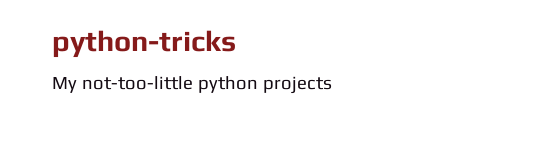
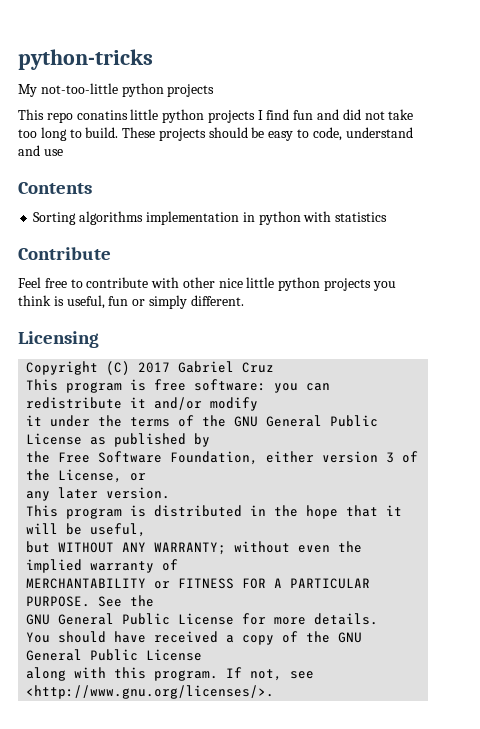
+ This repo conatins little python projects I find fun and did not take too long to build. These projects should be easy to code, understand and use
+ Contents
+ Sorting algorithms implementation in python with statistics
+ Contribute
+ Feel free to contribute with other nice little python projects you think is useful, fun or simply different.
+ Licensing
+ Copyright (C) 2017 Gabriel Cruz
+ This program is free software: you can redistribute it and/or modify
+ it under the terms of the GNU General Public License as published by
+ the Free Software Foundation, either version 3 of the License, or
+ any later version.
+ This program is distributed in the hope that it will be useful,
+ but WITHOUT ANY WARRANTY; without even the implied warranty of
+ MERCHANTABILITY or FITNESS FOR A PARTICULAR PURPOSE. See the
+ GNU General Public License for more details.
+ You should have received a copy of the GNU General Public License
+ along with this program. If not, see <http://www.gnu.org/licenses/>.

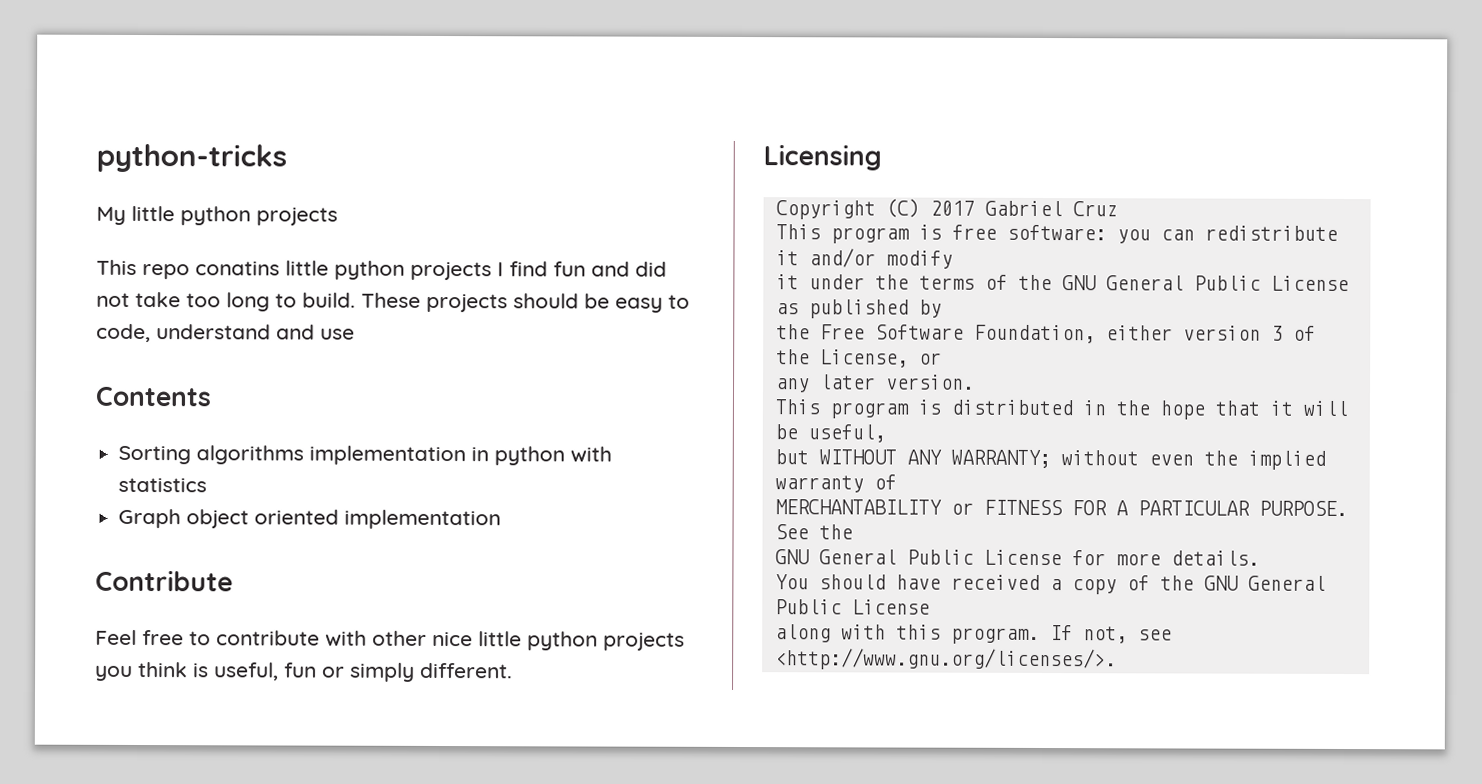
- My not-too-little python projects
+ My little python projects
+ Graph object oriented implementation

